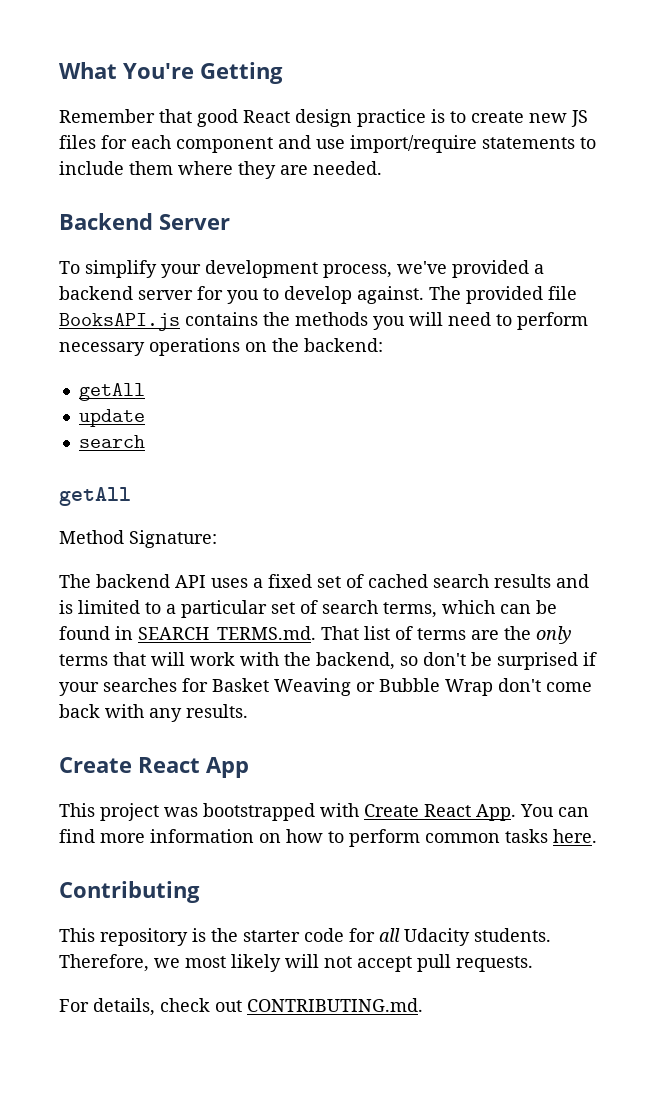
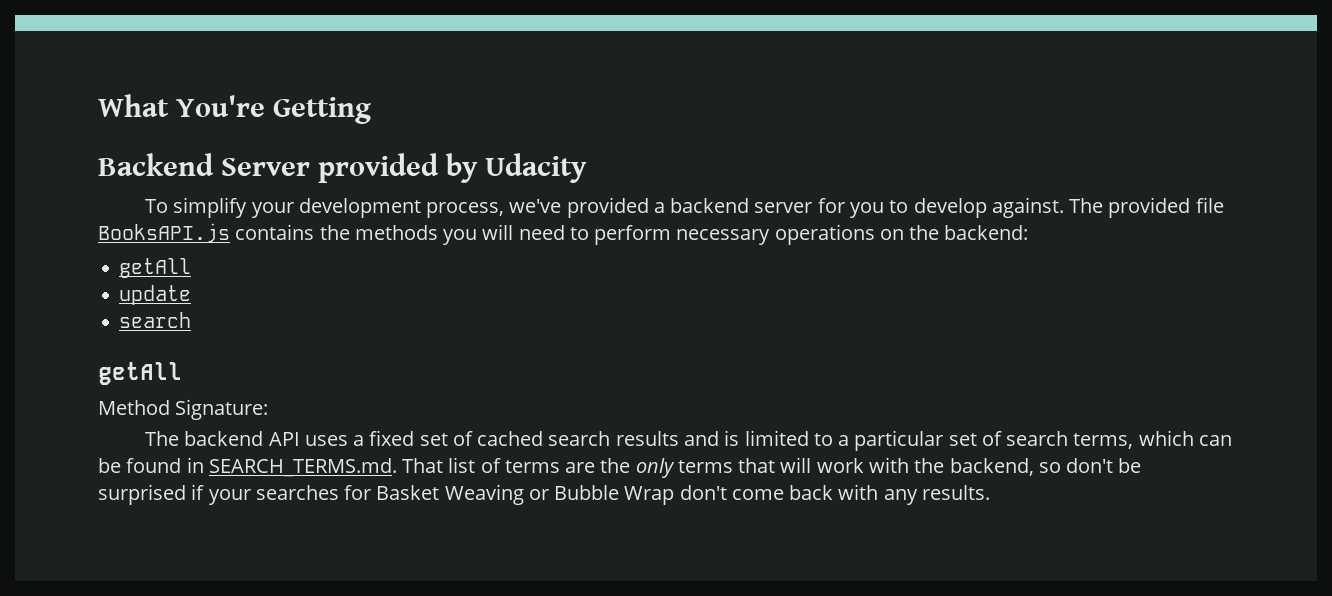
- Remember that good React design practice is to create new JS files for each component and use import/require statements to include them where they are needed.
- Backend Server
+ Backend Server provided by Udacity
- Create React App
- This project was bootstrapped with Create React App. You can find more information on how to perform common tasks here.
- Contributing
- This repository is the starter code for all Udacity students. Therefore, we most likely will not accept pull requests.
- For details, check out CONTRIBUTING.md.

